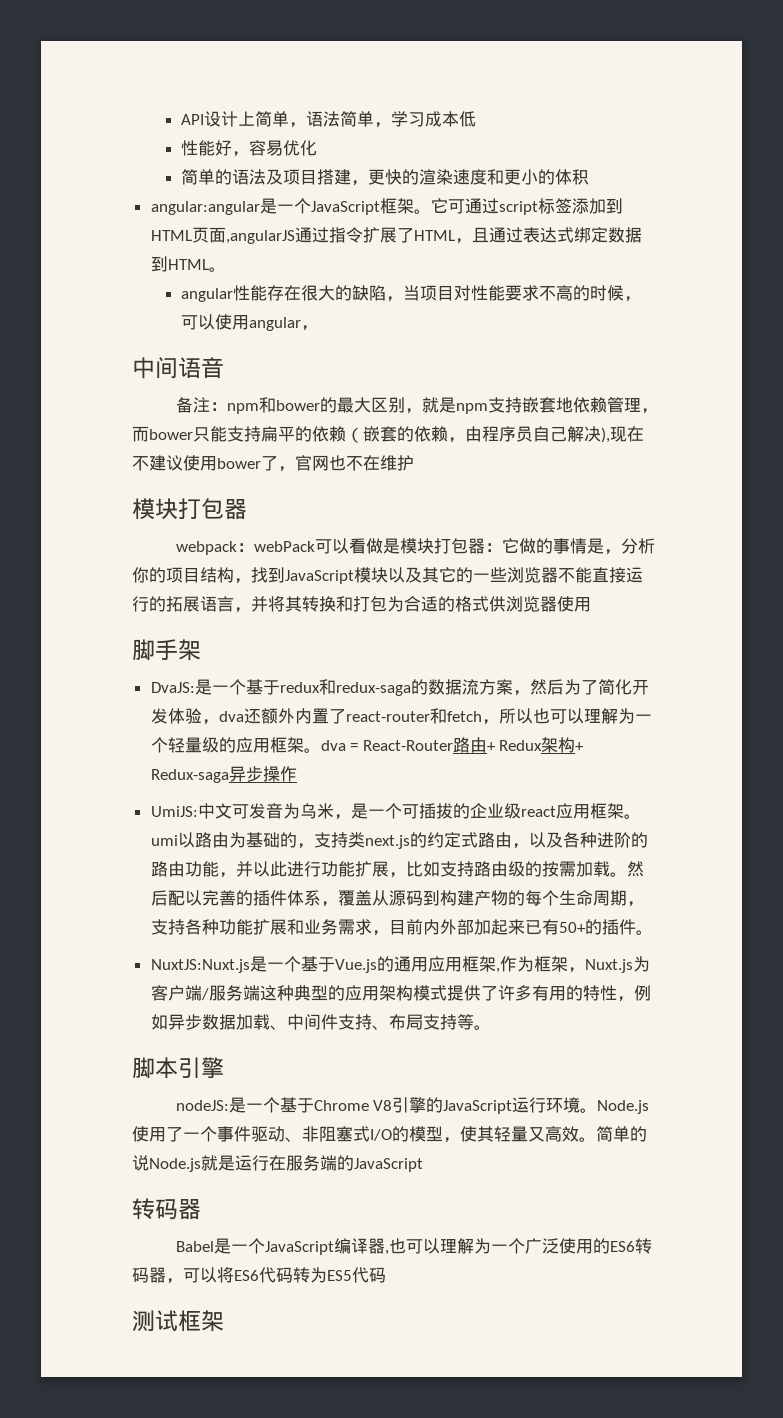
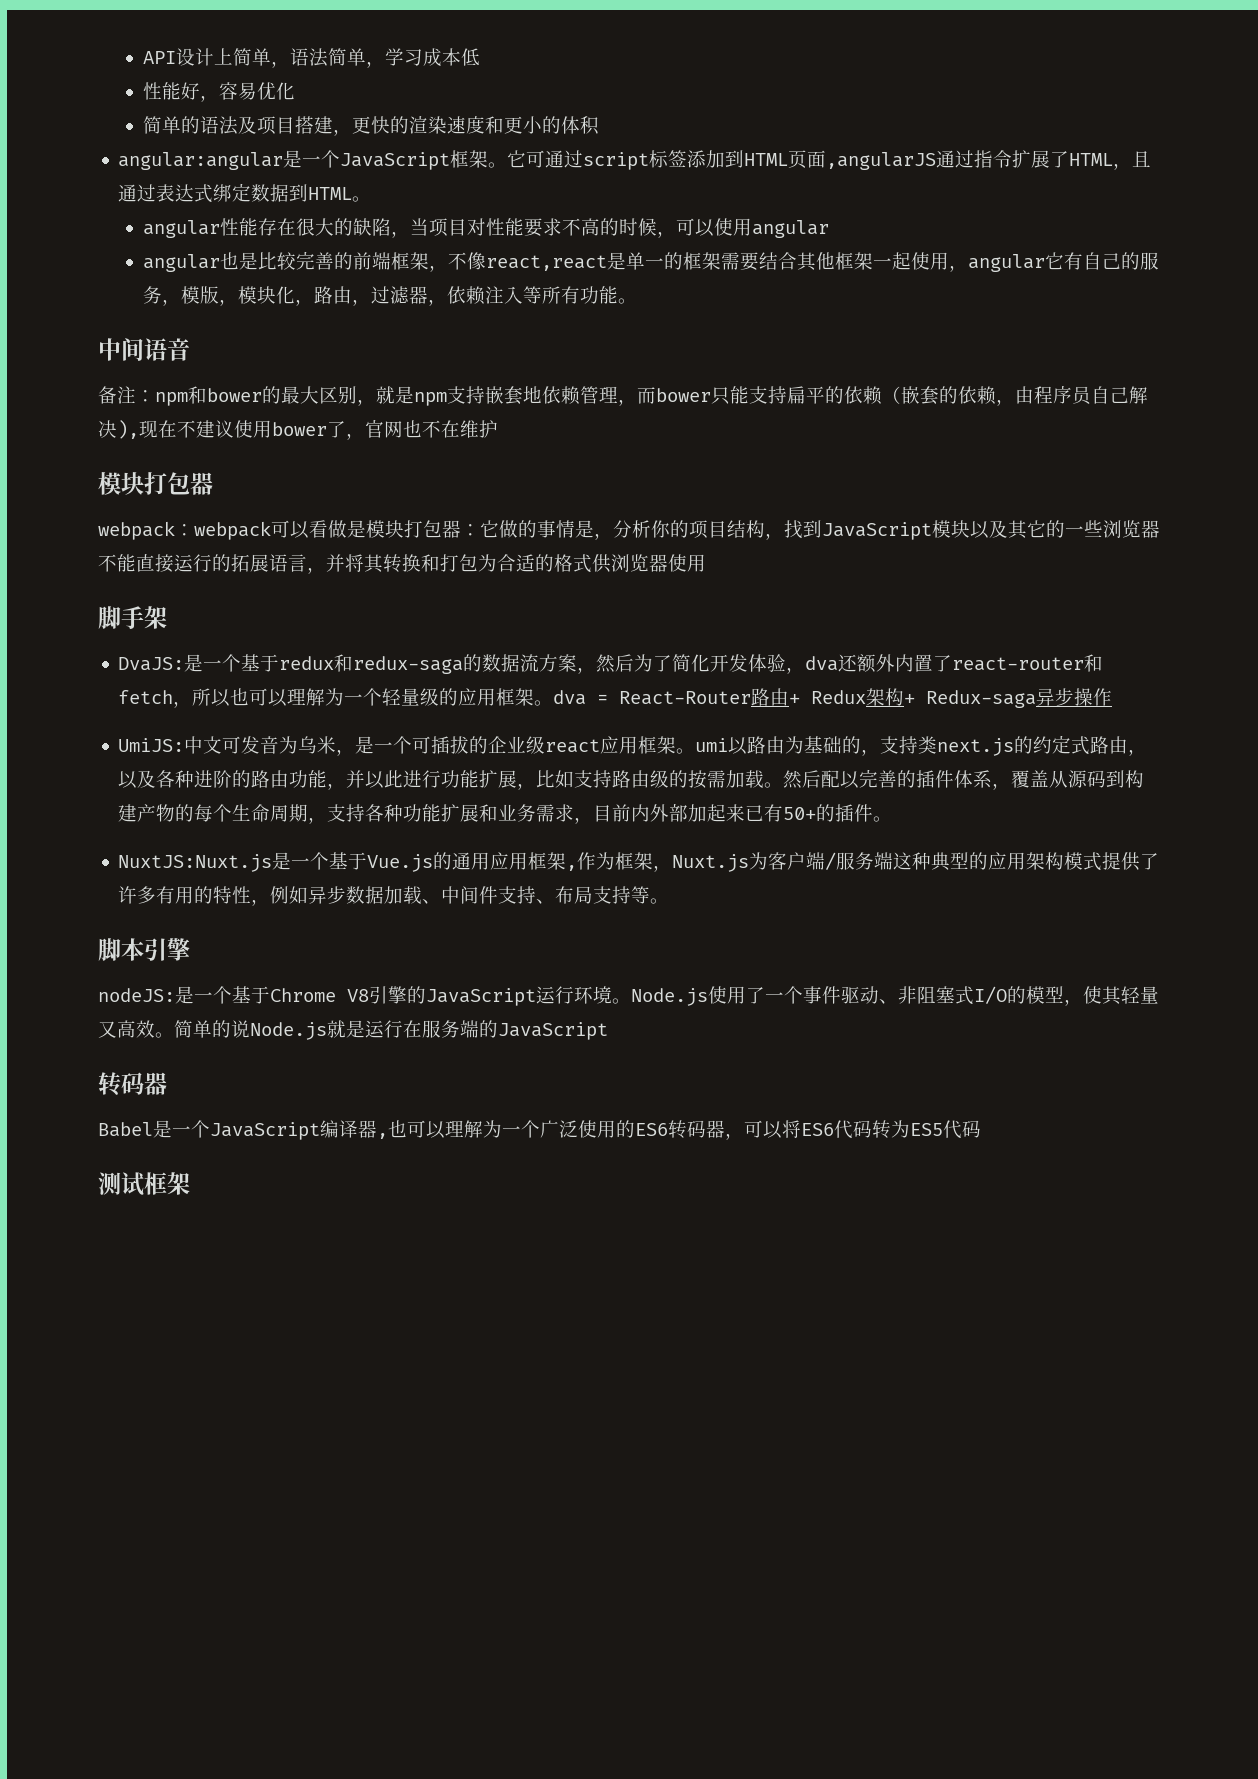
- angular性能存在很大的缺陷，当项目对性能要求不高的时候，可以使用angular，
+ angular性能存在很大的缺陷，当项目对性能要求不高的时候，可以使用angular
+ angular也是比较完善的前端框架，不像react,react是单一的框架需要结合其他框架一起使用，angular它有自己的服务，模版，模块化，路由，过滤器，依赖注入等所有功能。
- webpack：webPack可以看做是模块打包器：它做的事情是，分析你的项目结构，找到JavaScript模块以及其它的一些浏览器不能直接运行的拓展语言，并将其转换和打包为合适的格式供浏览器使用
+ webpack：webpack可以看做是模块打包器：它做的事情是，分析你的项目结构，找到JavaScript模块以及其它的一些浏览器不能直接运行的拓展语言，并将其转换和打包为合适的格式供浏览器使用

